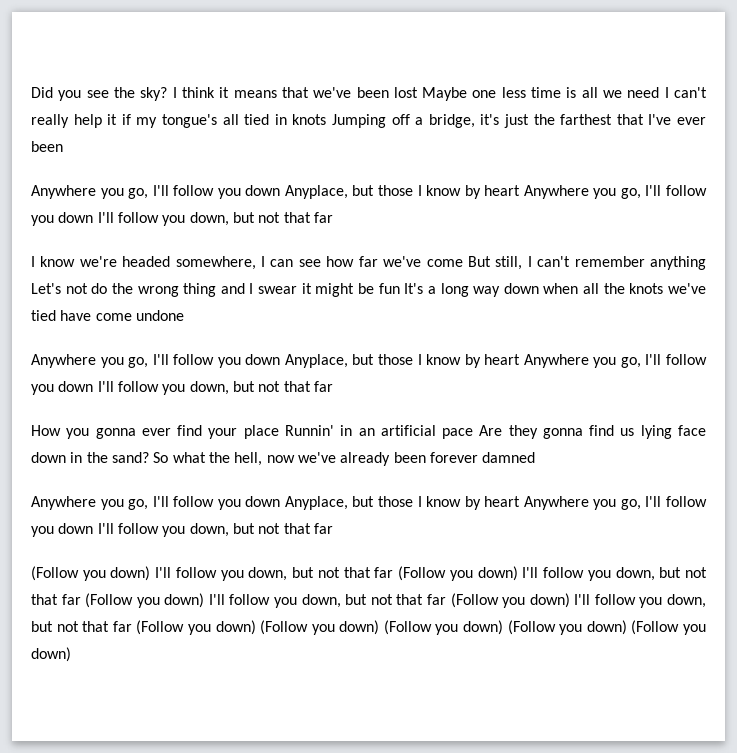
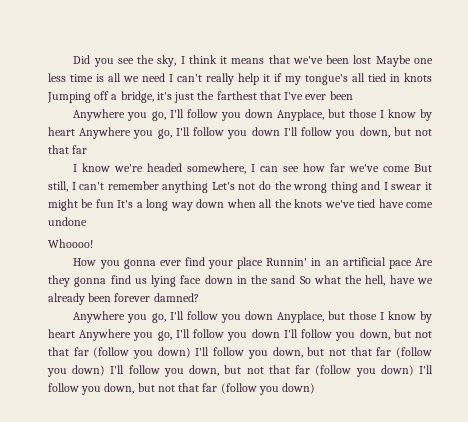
- Did you see the sky? I think it means that we've been lost Maybe one less time is all we need I can't really help it if my tongue's all tied in knots Jumping off a bridge, it's just the farthest that I've ever been
+ Did you see the sky, I think it means that we've been lost Maybe one less time is all we need I can't really help it if my tongue's all tied in knots Jumping off a bridge, it's just the farthest that I've ever been
  I know we're headed somewhere, I can see how far we've come But still, I can't remember anything Let's not do the wrong thing and I swear it might be fun It's a long way down when all the knots we've tied have come undone
- Anywhere you go, I'll follow you down Anyplace, but those I know by heart Anywhere you go, I'll follow you down I'll follow you down, but not that far
+ Whoooo!
- How you gonna ever find your place Runnin' in an artificial pace Are they gonna find us lying face down in the sand? So what the hell, now we've already been forever damned
- Anywhere you go, I'll follow you down Anyplace, but those I know by heart Anywhere you go, I'll follow you down I'll follow you down, but not that far
- (Follow you down) I'll follow you down, but not that far (Follow you down) I'll follow you down, but not that far (Follow you down) I'll follow you down, but not that far (Follow you down) I'll follow you down, but not that far (Follow you down) (Follow you down) (Follow you down) (Follow you down) (Follow you down)
+ How you gonna ever find your place Runnin' in an artificial pace Are they gonna find us lying face down in the sand So what the hell, have we already been forever damned?
+ Anywhere you go, I'll follow you down Anyplace, but those I know by heart Anywhere you go, I'll follow you down I'll follow you down, but not that far (follow you down) I'll follow you down, but not that far (follow you down) I'll follow you down, but not that far (follow you down) I'll follow you down, but not that far (follow you down)

